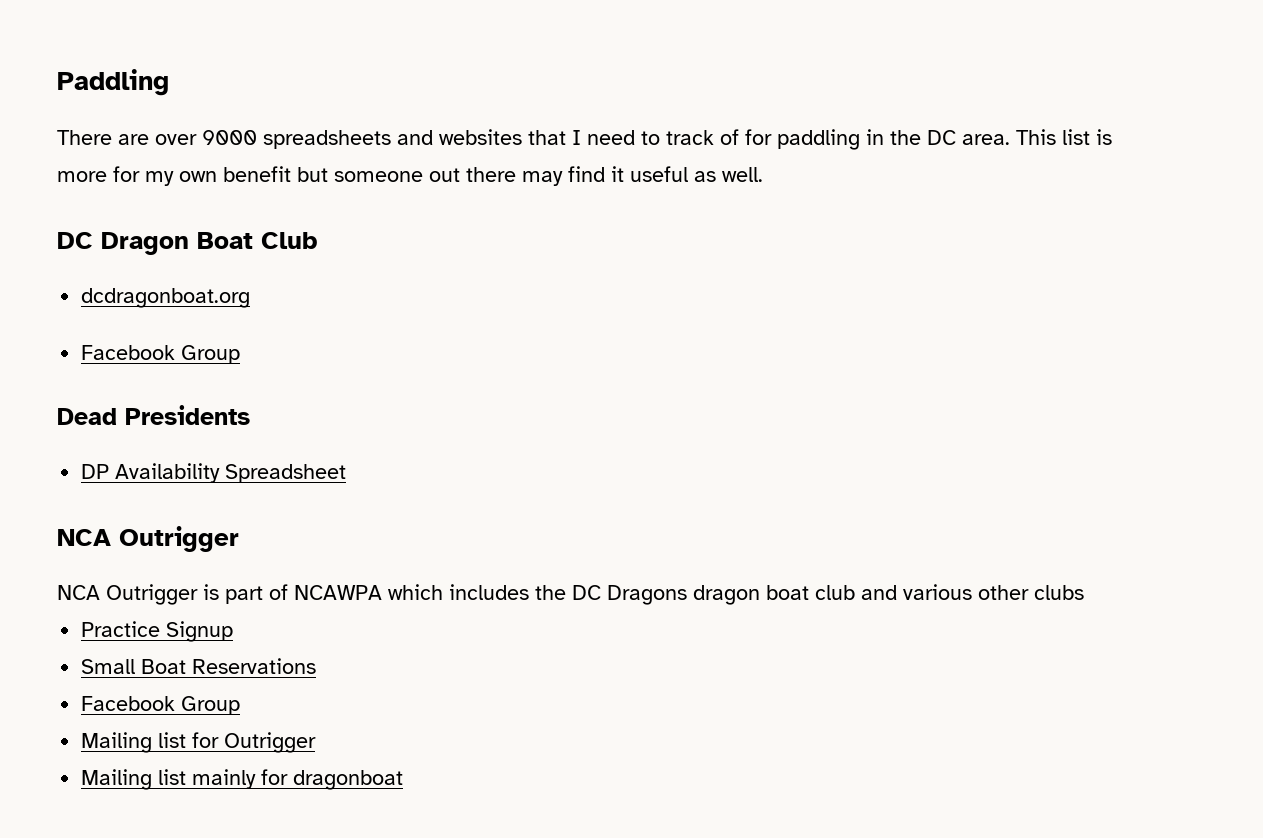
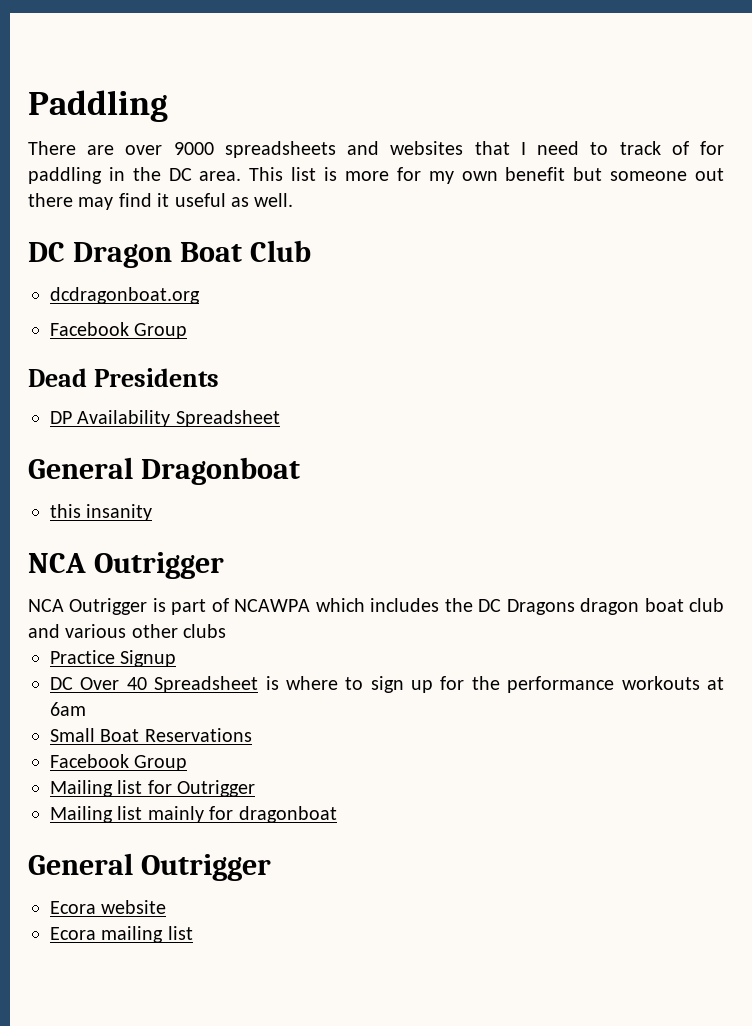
+ General Dragonboat
+ this insanity
+ DC Over 40 Spreadsheet is where to sign up for the performance workouts at 6am
+ General Outrigger
+ Ecora website
+ Ecora mailing list

